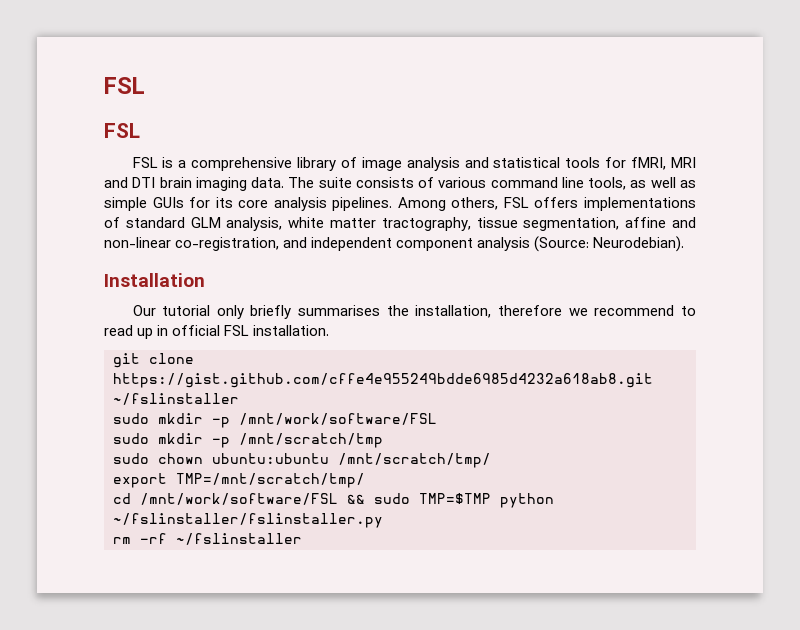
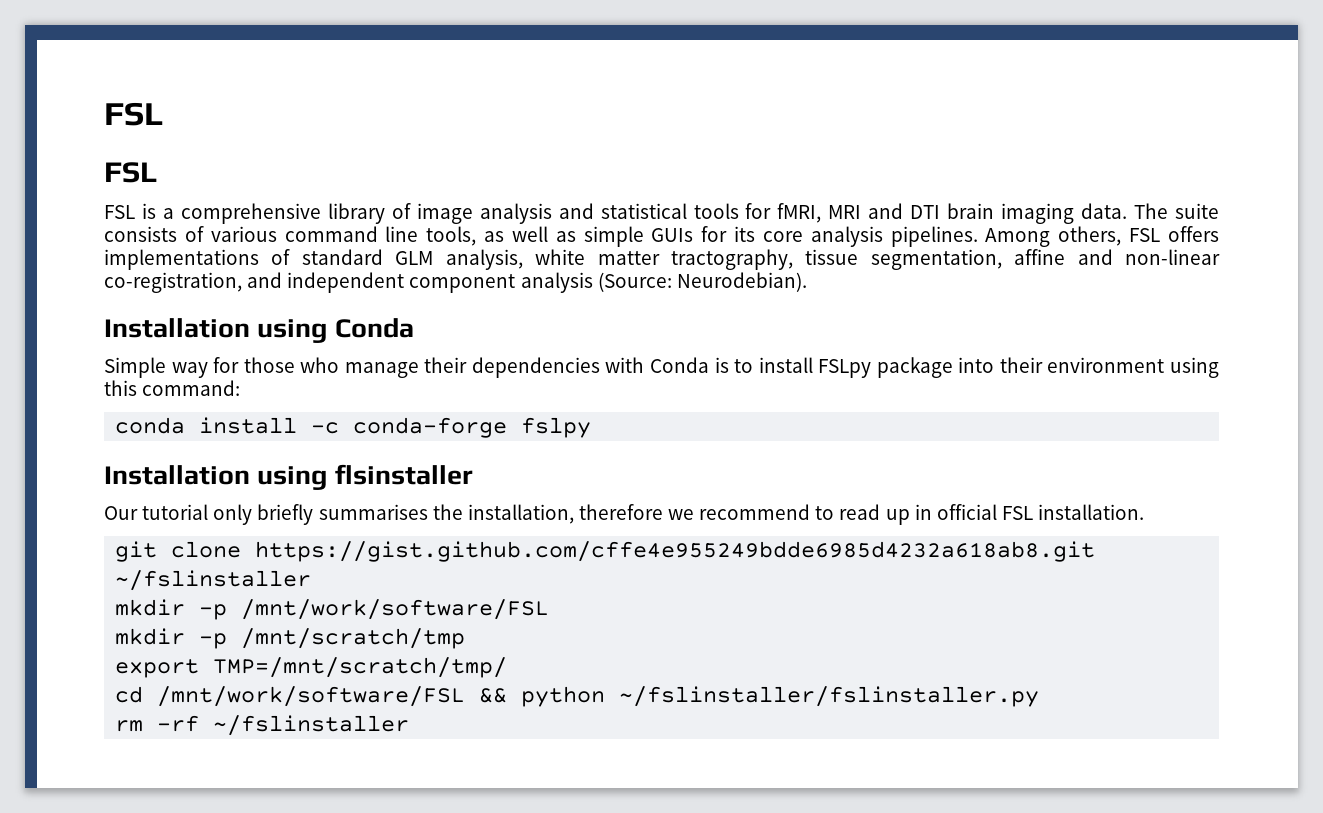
- Installation
+ Installation using Conda
+ Simple way for those who manage their dependencies with Conda is to install FSLpy package into their environment using this command:
+ conda install -c conda-forge fslpy
+ Installation using flsinstaller
- sudo mkdir -p /mnt/work/software/FSL
+ mkdir -p /mnt/work/software/FSL
- sudo mkdir -p /mnt/scratch/tmp
+ mkdir -p /mnt/scratch/tmp
- sudo chown ubuntu:ubuntu /mnt/scratch/tmp/
- cd /mnt/work/software/FSL && sudo TMP=$TMP python ~/fslinstaller/fslinstaller.py
+ cd /mnt/work/software/FSL && python ~/fslinstaller/fslinstaller.py

